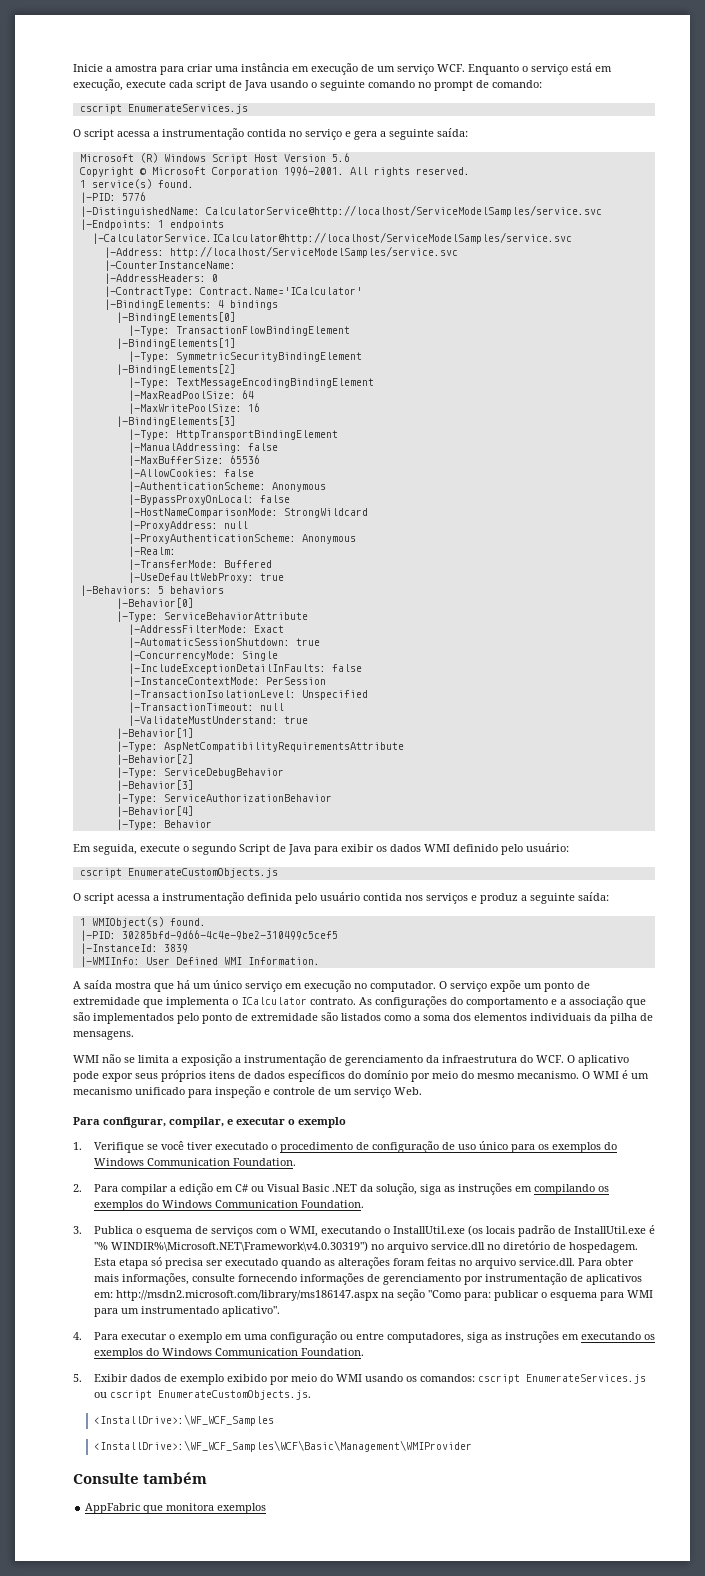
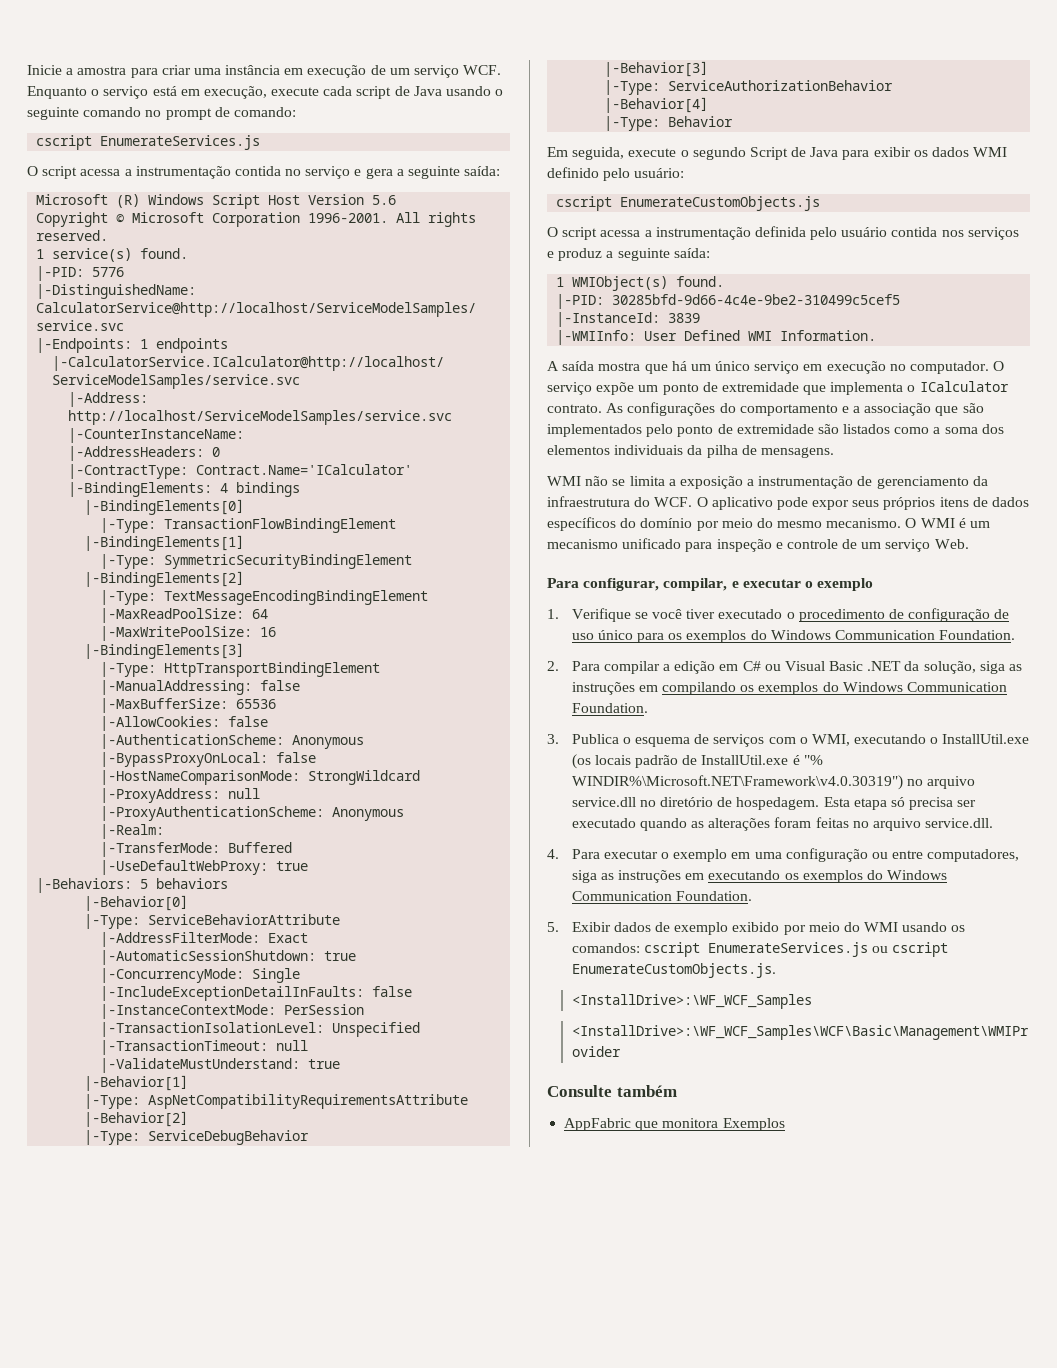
- Esta etapa só precisa ser executado quando as alterações foram feitas no arquivo service.dll. Para obter mais informações, consulte fornecendo informações de gerenciamento por instrumentação de aplicativos em: http://msdn2.microsoft.com/library/ms186147.aspx na seção "Como para: publicar o esquema para WMI para um instrumentado aplicativo".
+ Esta etapa só precisa ser executado quando as alterações foram feitas no arquivo service.dll.
- AppFabric que monitora exemplos
+ AppFabric que monitora Exemplos

